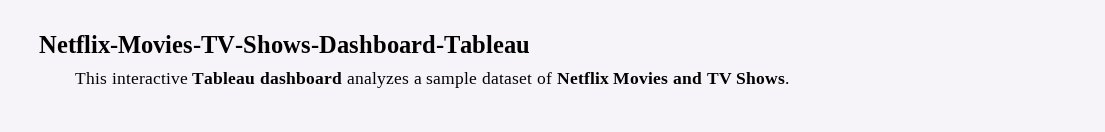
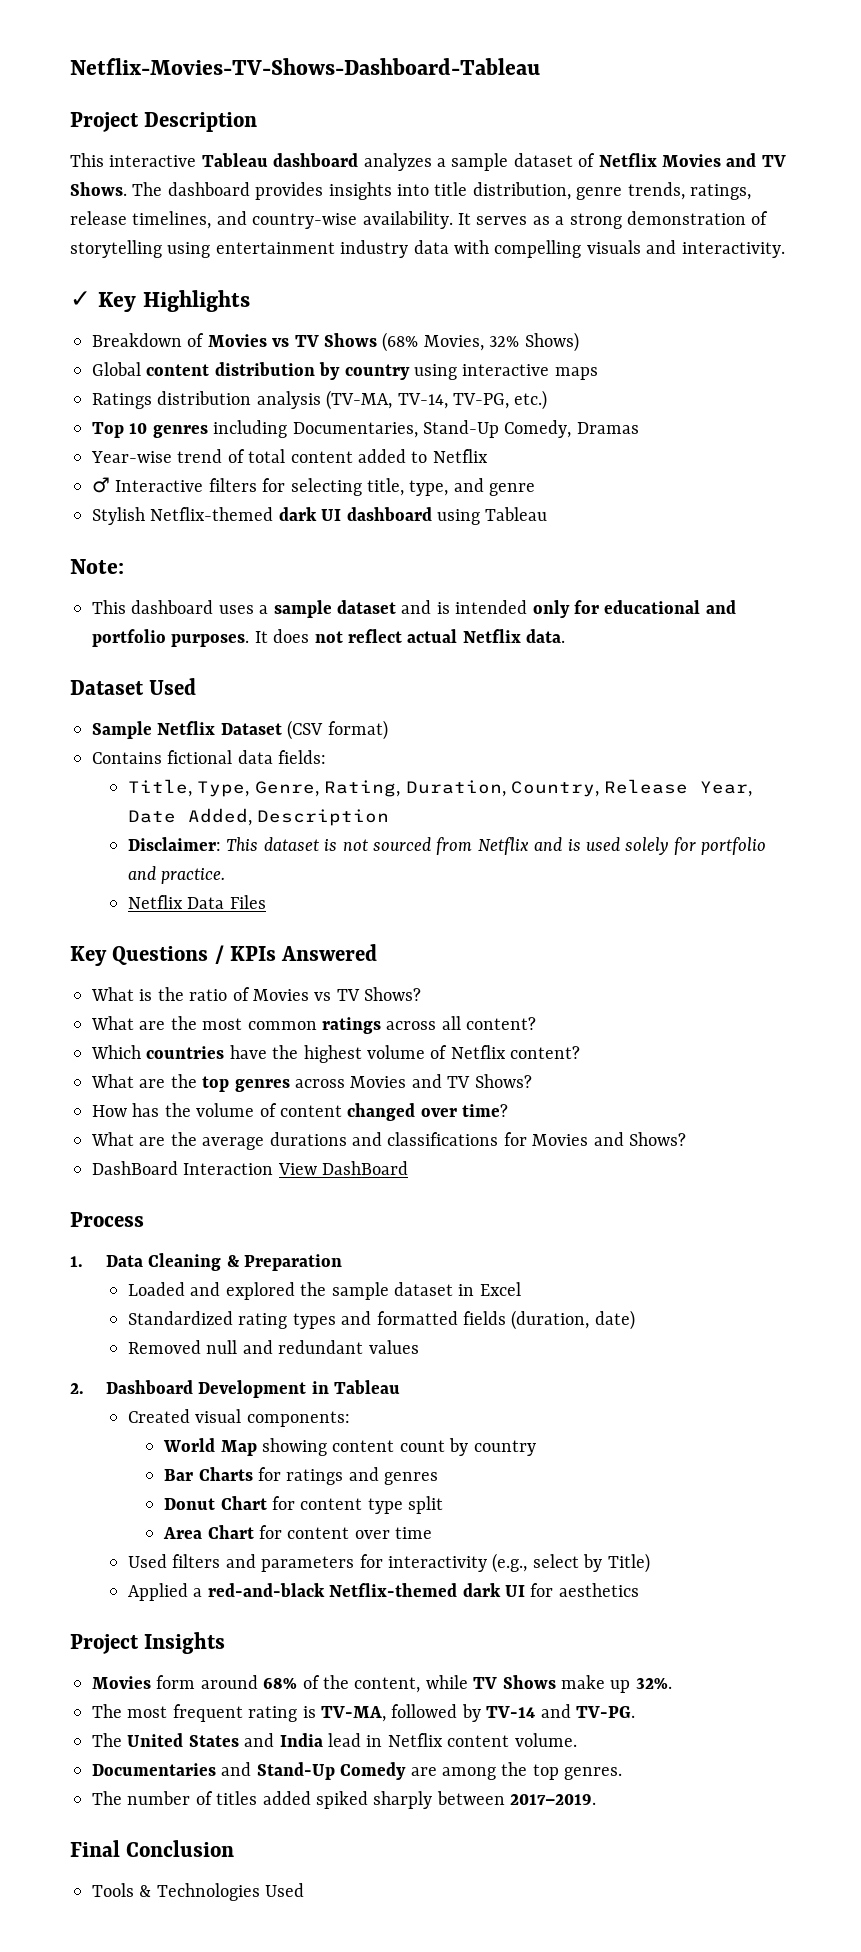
+ Project Description
+ The dashboard provides insights into title distribution, genre trends, ratings, release timelines, and country-wise availability. It serves as a strong demonstration of storytelling using entertainment industry data with compelling visuals and interactivity.
+ ✓ Key Highlights
+ Breakdown of Movies vs TV Shows (68% Movies, 32% Shows)
+ Global content distribution by country using interactive maps
+ Ratings distribution analysis (TV-MA, TV-14, TV-PG, etc.)
+ Top 10 genres including Documentaries, Stand-Up Comedy, Dramas
+ Year-wise trend of total content added to Netflix
+ ♂ Interactive filters for selecting title, type, and genre
+ Stylish Netflix-themed dark UI dashboard using Tableau
+ Note:
+ This dashboard uses a sample dataset and is intended only for educational and portfolio purposes. It does not reflect actual Netflix data.
+ Dataset Used
+ Sample Netflix Dataset (CSV format)
+ Contains fictional data fields:
+ Title, Type, Genre, Rating, Duration, Country, Release Year, Date Added, Description
+ Disclaimer: This dataset is not sourced from Netflix and is used solely for portfolio and practice.
+ Netflix Data Files
+ Key Questions / KPIs Answered
+ What is the ratio of Movies vs TV Shows?
+ What are the most common ratings across all content?
+ Which countries have the highest volume of Netflix content?
+ What are the top genres across Movies and TV Shows?
+ How has the volume of content changed over time?
+ What are the average durations and classifications for Movies and Shows?
+ DashBoard Interaction View DashBoard
+ Process
+ 1. Data Cleaning & Preparation
+ Loaded and explored the sample dataset in Excel
+ Standardized rating types and formatted fields (duration, date)
+ Removed null and redundant values
+ 2. Dashboard Development in Tableau
+ Created visual components:
+ World Map showing content count by country
+ Bar Charts for ratings and genres
+ Donut Chart for content type split
+ Area Chart for content over time
+ Used filters and parameters for interactivity (e.g., select by Title)
+ Applied a red-and-black Netflix-themed dark UI for aesthetics
+ Project Insights
+ Movies form around 68% of the content, while TV Shows make up 32%.
+ The most frequent rating is TV-MA, followed by TV-14 and TV-PG.
+ The United States and India lead in Netflix content volume.
+ Documentaries and Stand-Up Comedy are among the top genres.
+ The number of titles added spiked sharply between 2017–2019.
+ Final Conclusion
+ Tools & Technologies Used

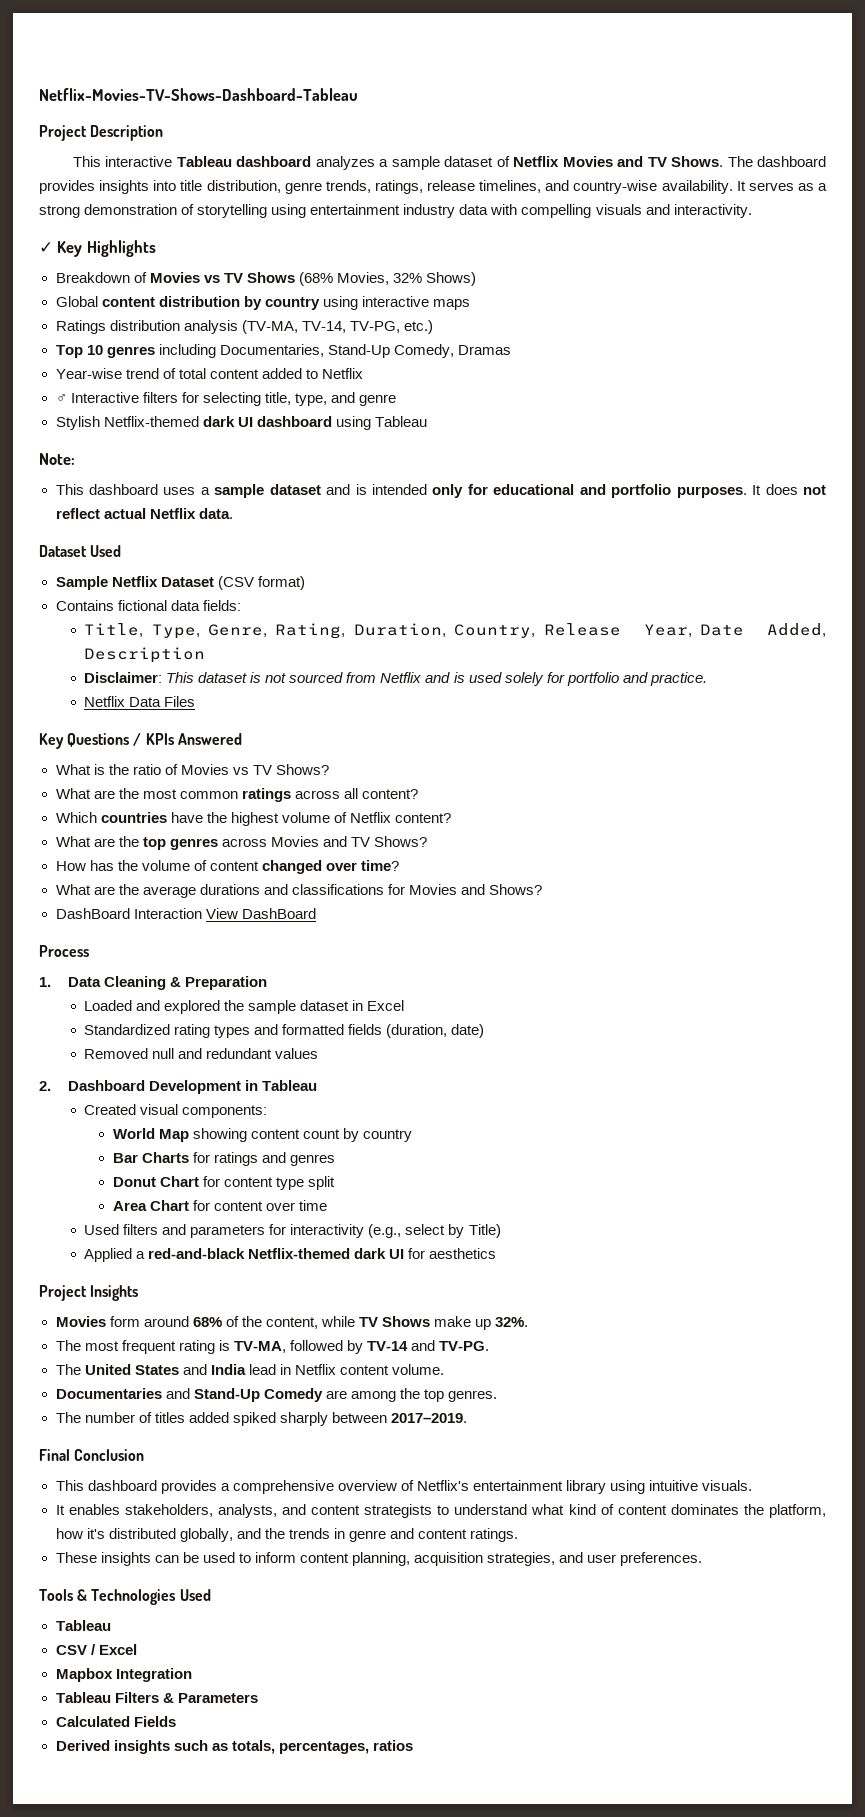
+ This dashboard provides a comprehensive overview of Netflix's entertainment library using intuitive visuals.
+ It enables stakeholders, analysts, and content strategists to understand what kind of content dominates the platform, how it's distributed globally, and the trends in genre and content ratings.
+ These insights can be used to inform content planning, acquisition strategies, and user preferences.
  Tools & Technologies Used
+ Tableau
+ CSV / Excel
+ Mapbox Integration
+ Tableau Filters & Parameters
+ Calculated Fields
+ Derived insights such as totals, percentages, ratios

